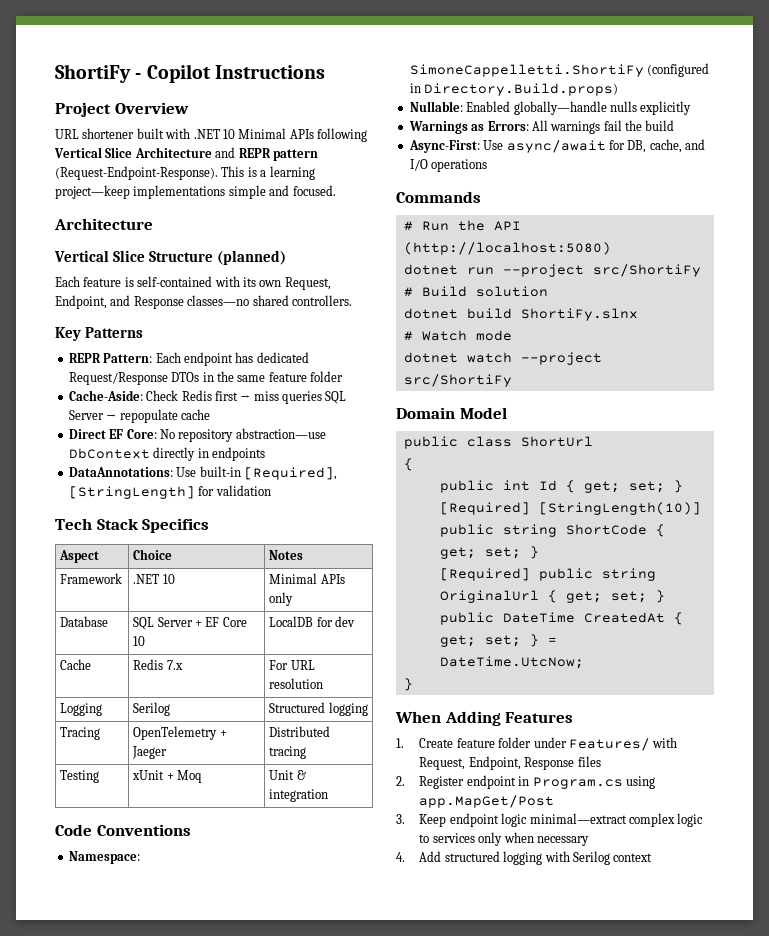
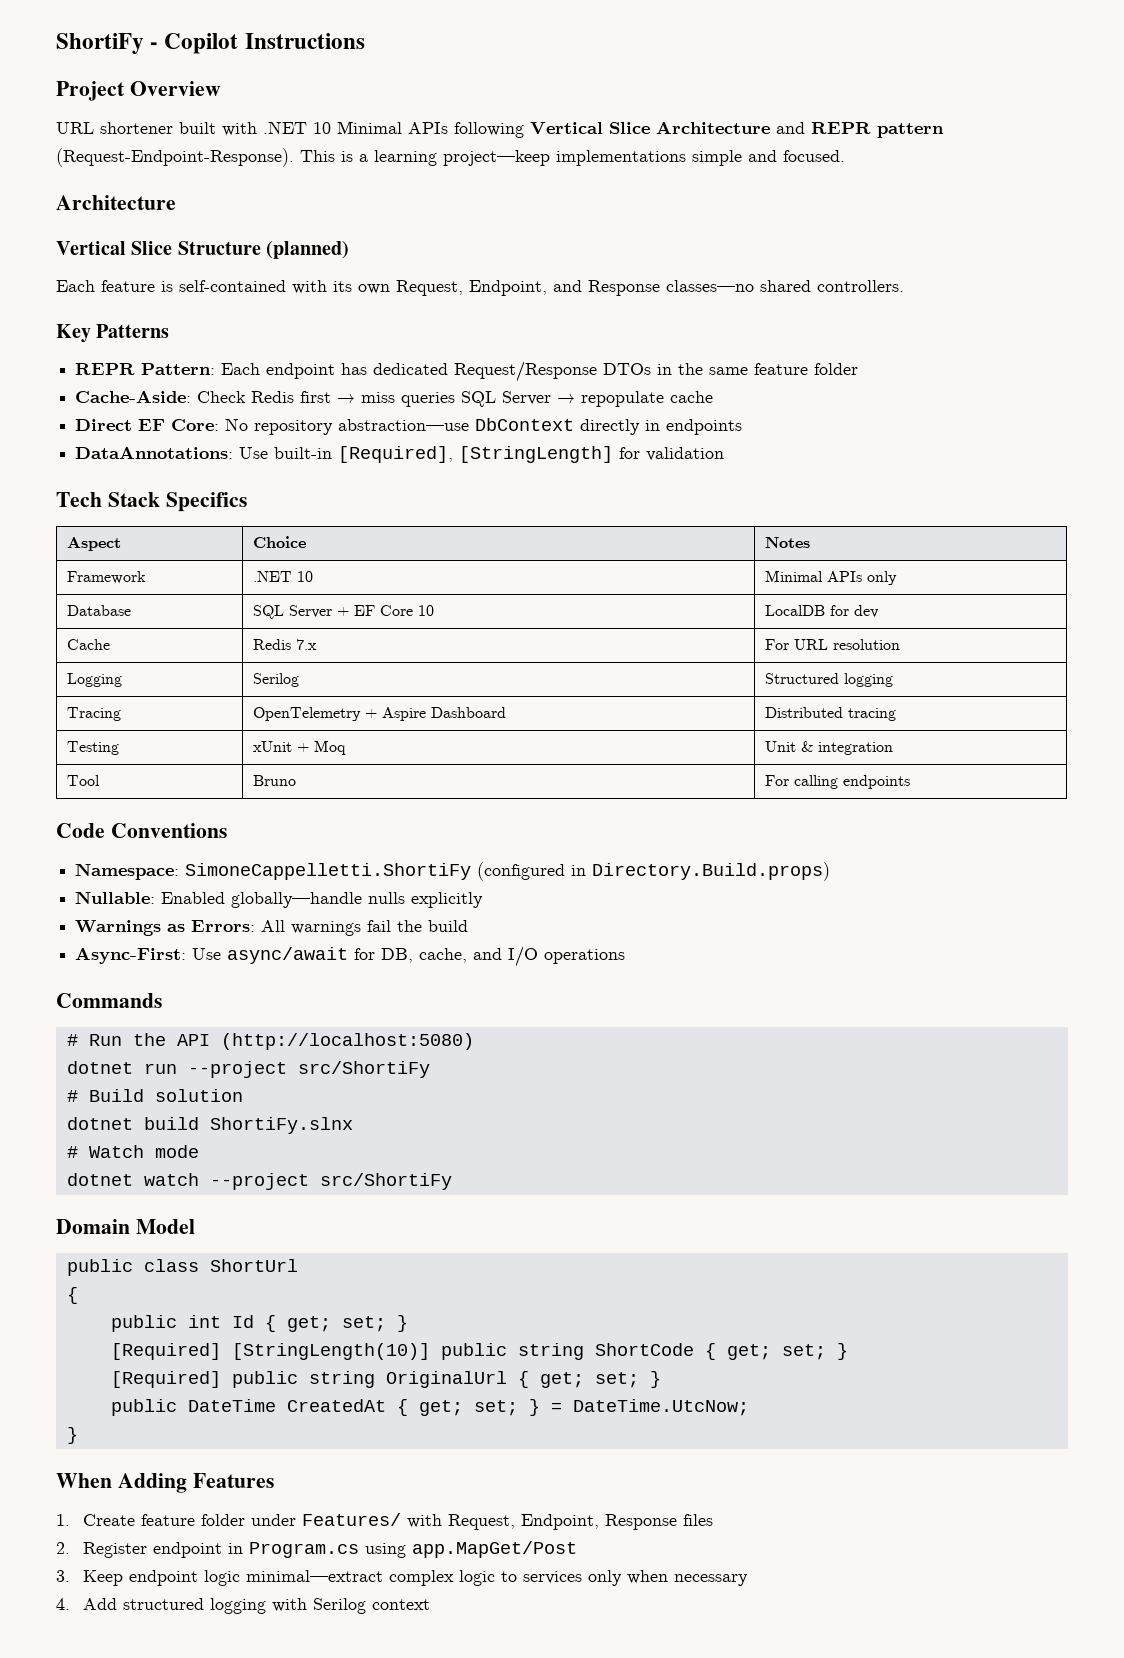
- Tracing | OpenTelemetry + Jaeger | Distributed tracing
+ Tracing | OpenTelemetry + Aspire Dashboard | Distributed tracing
+ Tool | Bruno | For calling endpoints

